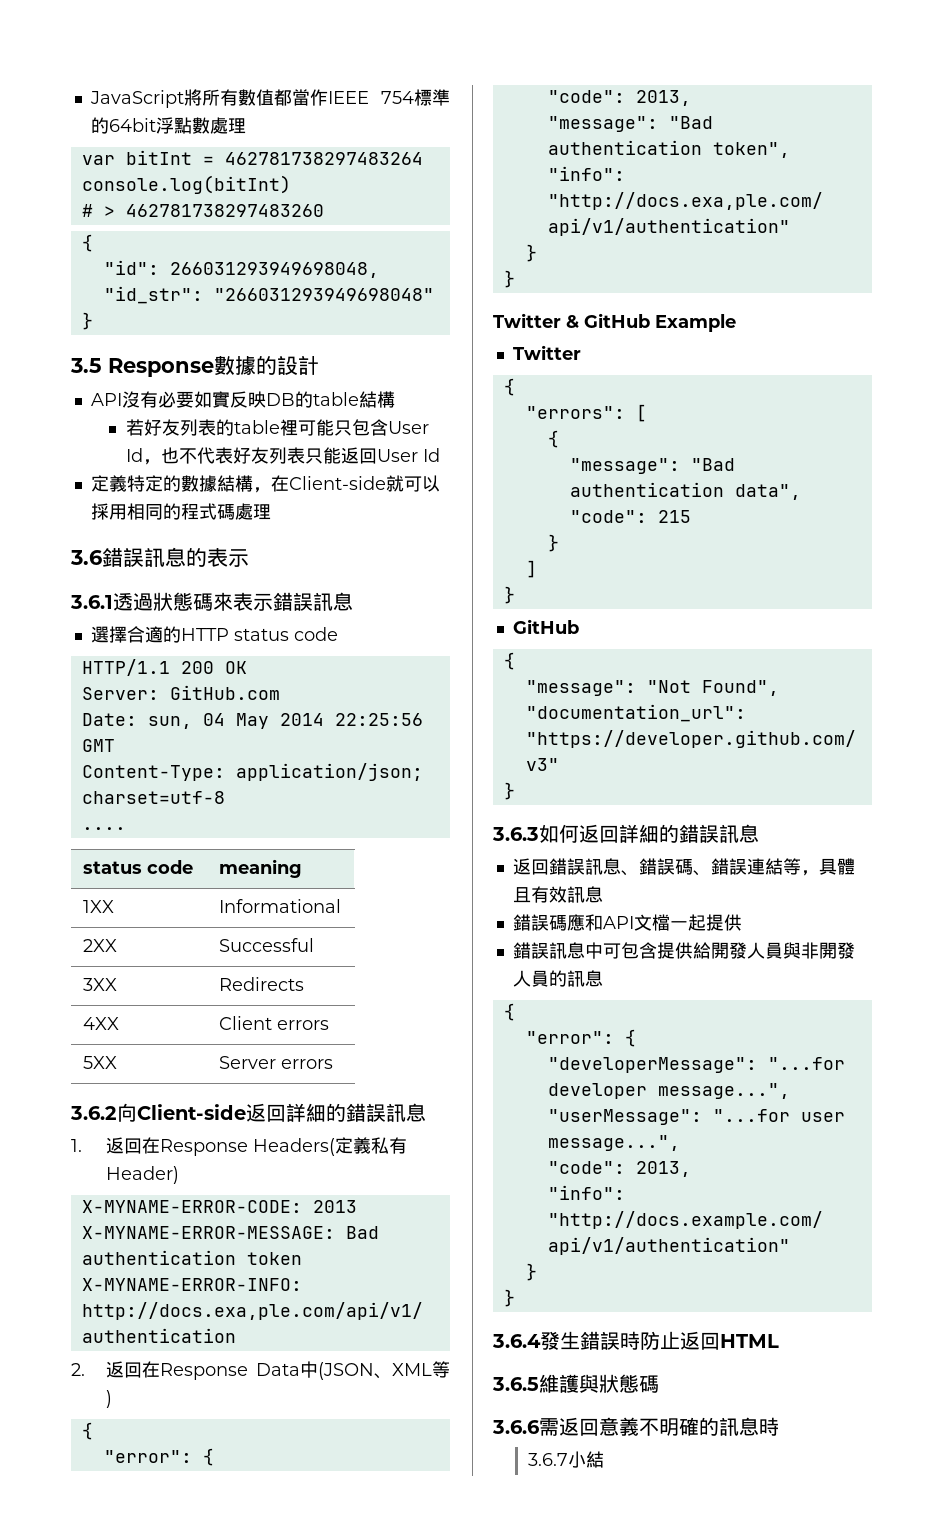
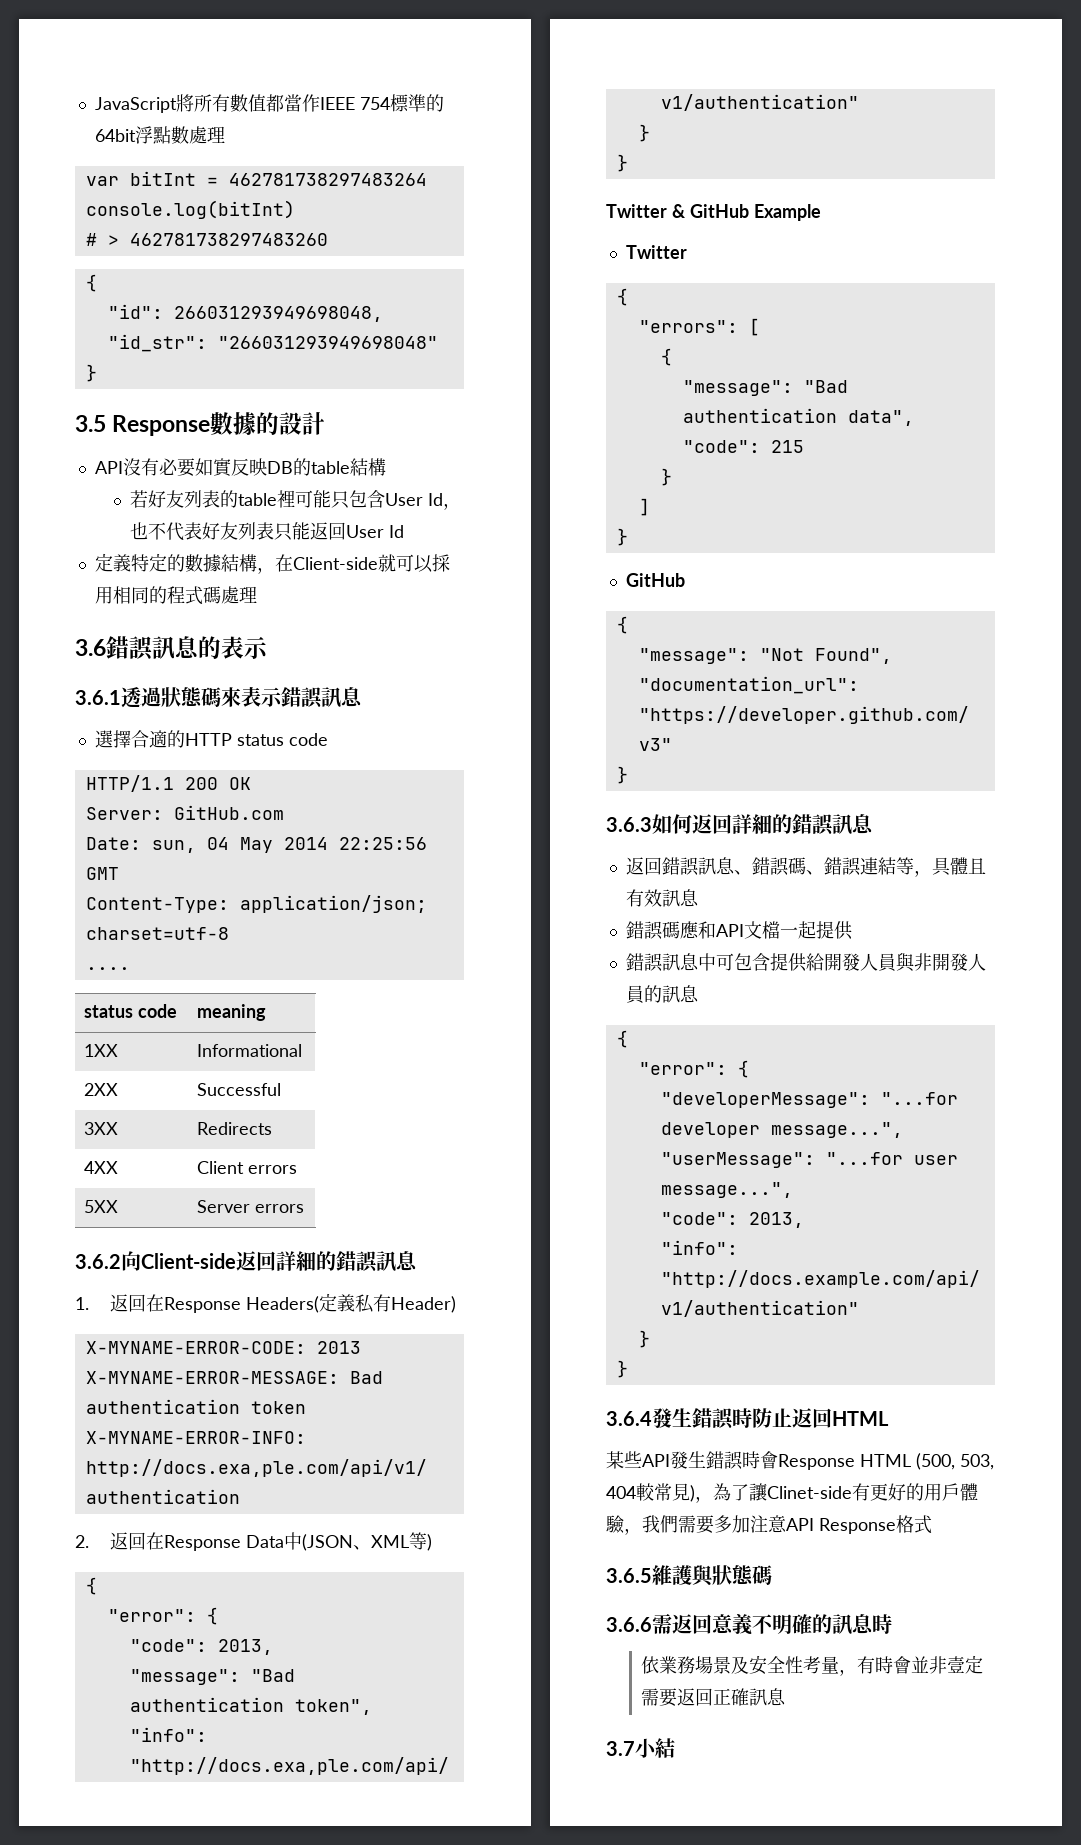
+ 某些API發生錯誤時會Response HTML (500, 503, 404較常見)，為了讓Clinet-side有更好的用戶體驗，我們需要多加注意API Response格式
- 3.6.7小結
+ 依業務場景及安全性考量，有時會並非壹定需要返回正確訊息
+ 3.7小結

